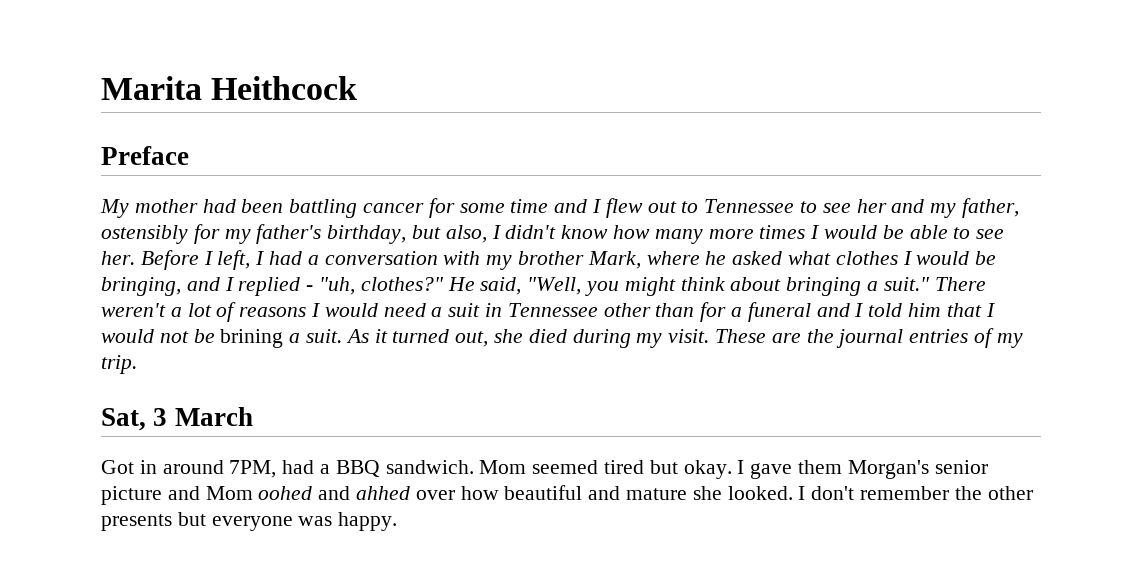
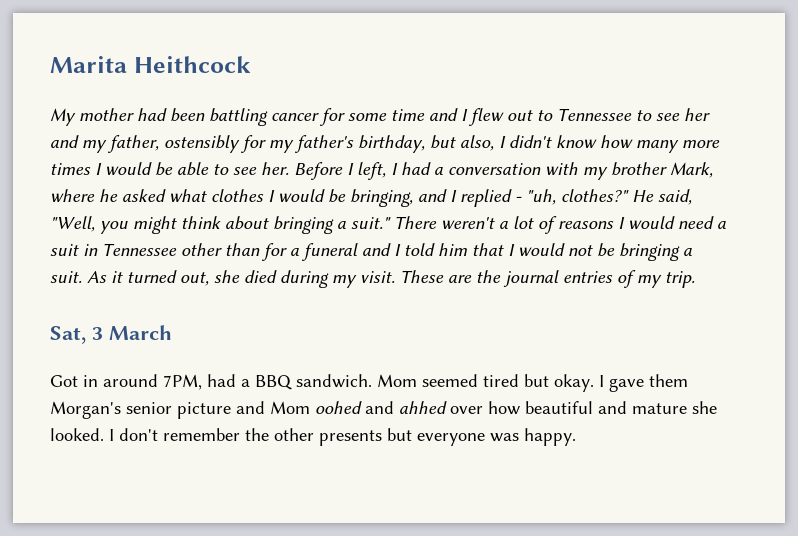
- Preface
- There weren't a lot of reasons I would need a suit in Tennessee other than for a funeral and I told him that I would not be brining a suit.
+ There weren't a lot of reasons I would need a suit in Tennessee other than for a funeral and I told him that I would not be bringing a suit.

